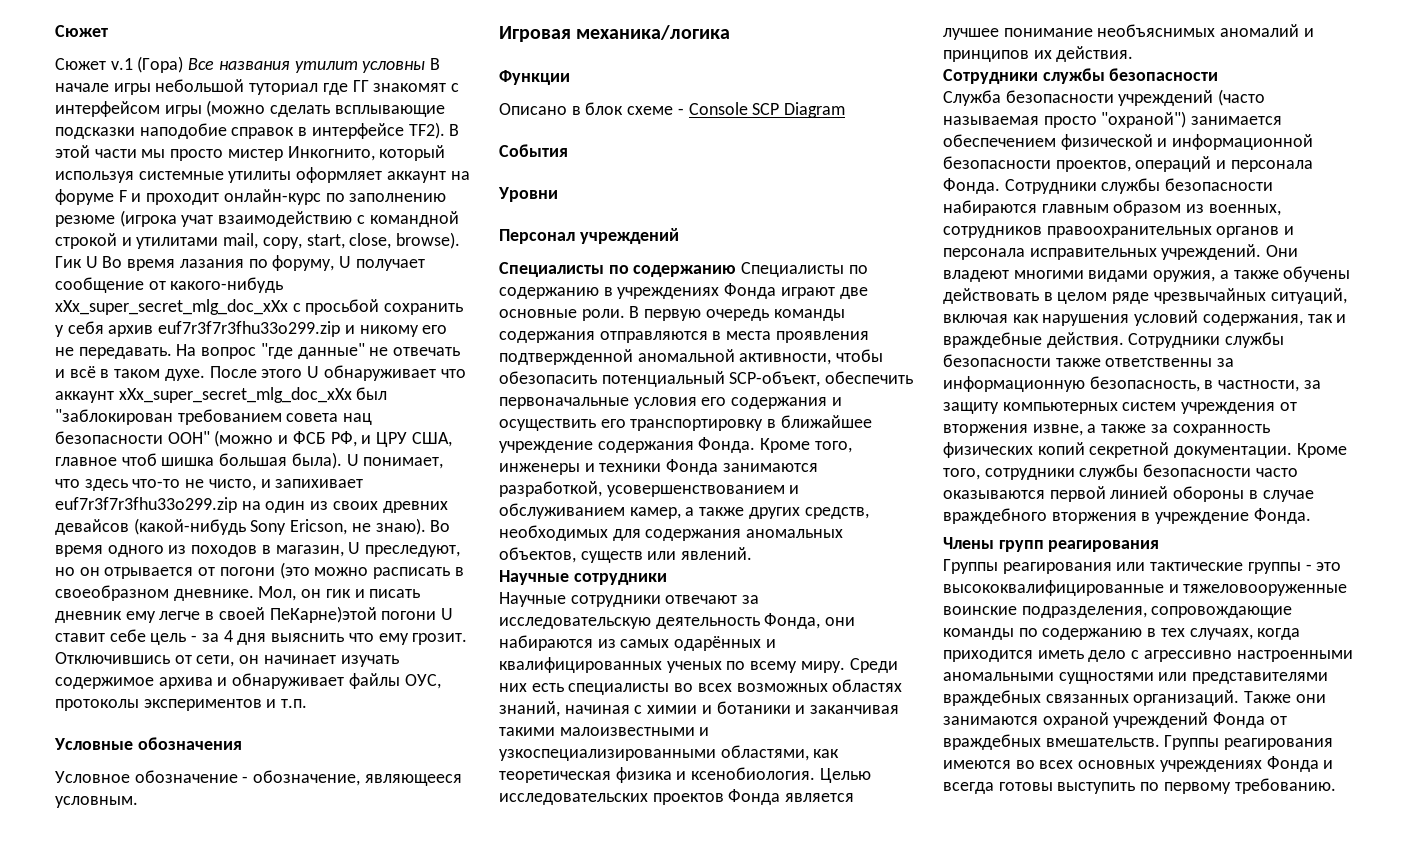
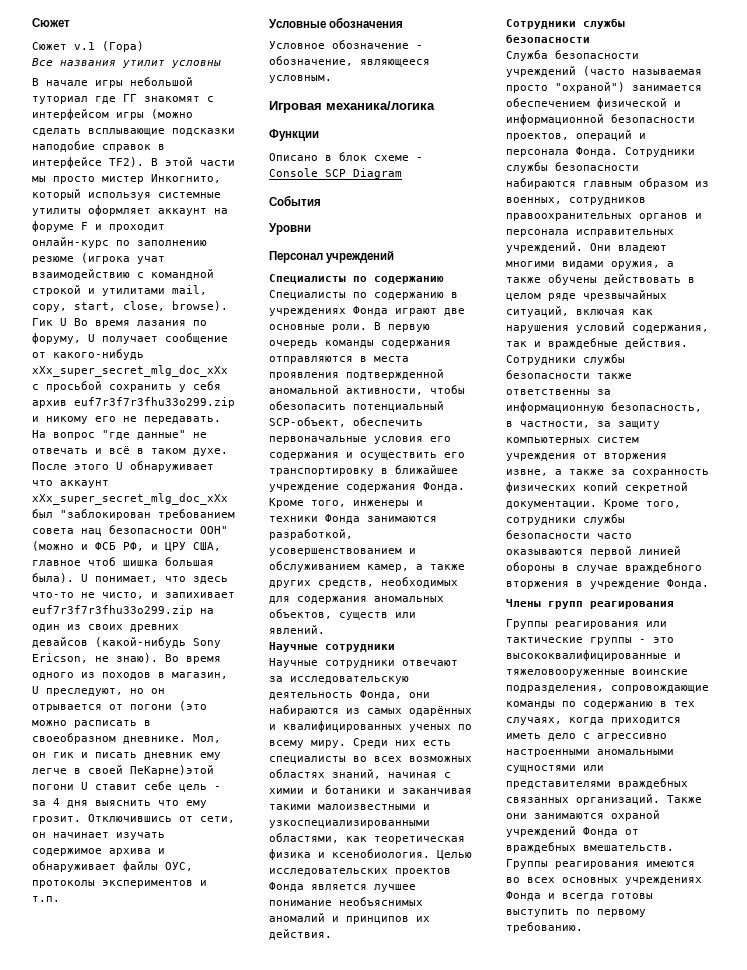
- Сюжет v.1 (Гора) Все названия утилит условны В начале игры небольшой туториал где ГГ знакомят с интерфейсом игры (можно сделать всплывающие подсказки наподобие справок в интерфейсе TF2).
+ Сюжет v.1 (Гора)
+ Все названия утилит условны
+ В начале игры небольшой туториал где ГГ знакомят с интерфейсом игры (можно сделать всплывающие подсказки наподобие справок в интерфейсе TF2).

